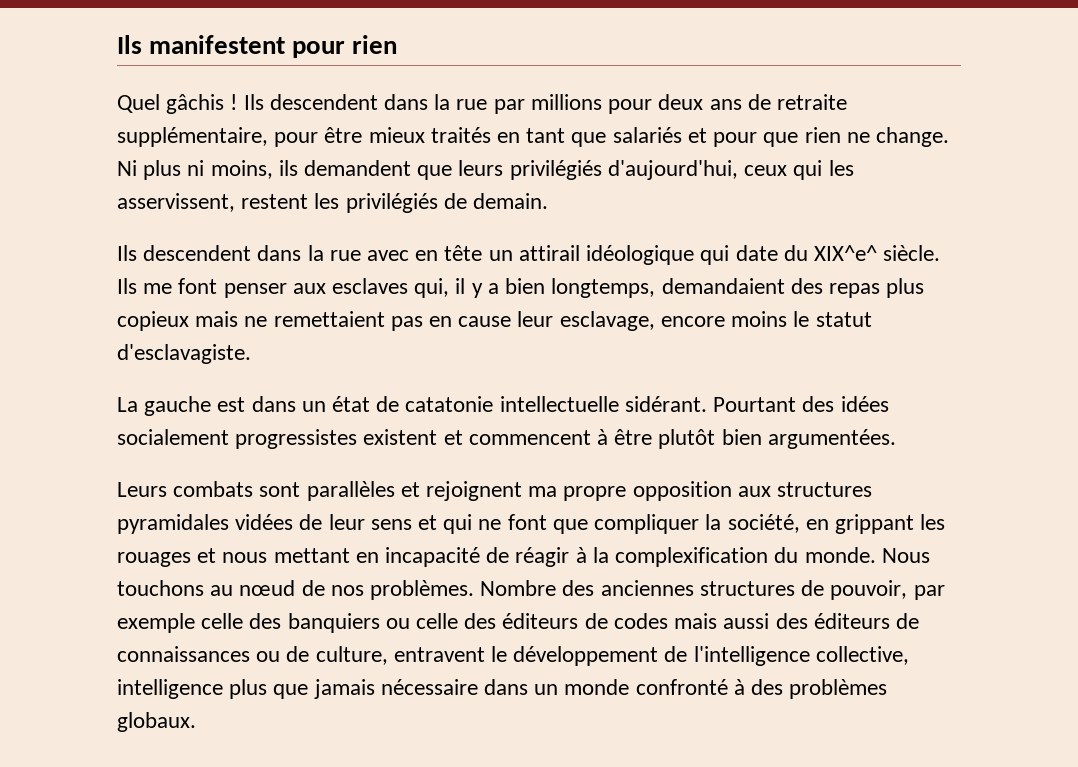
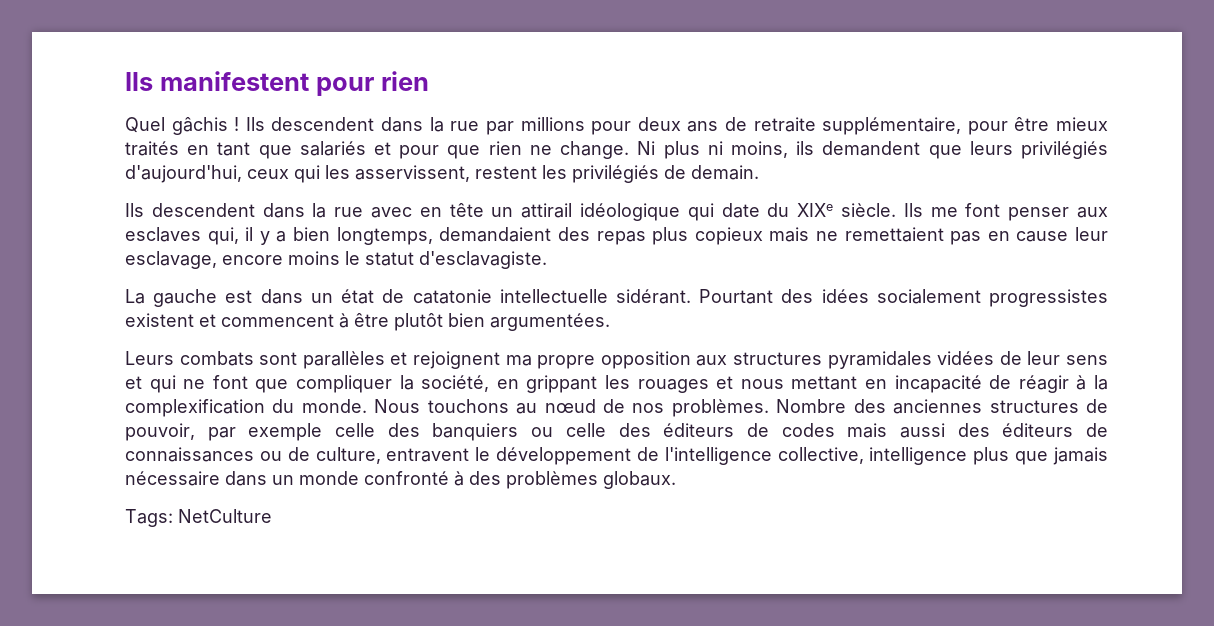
- Ils descendent dans la rue avec en tête un attirail idéologique qui date du XIX^e^ siècle.
+ Ils descendent dans la rue avec en tête un attirail idéologique qui date du XIXe siècle.
+ Tags: NetCulture

